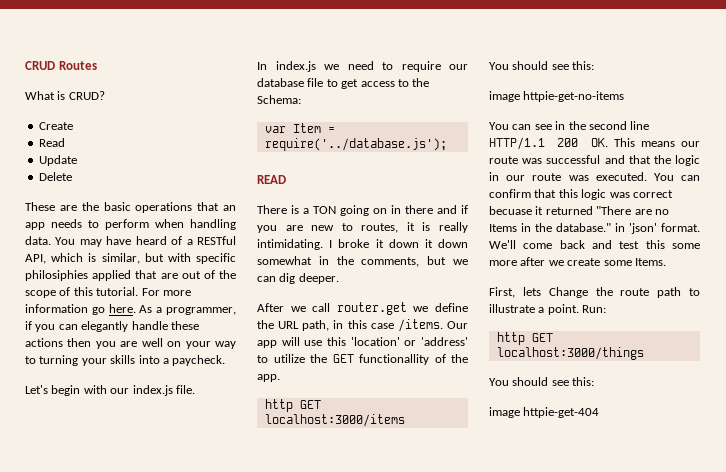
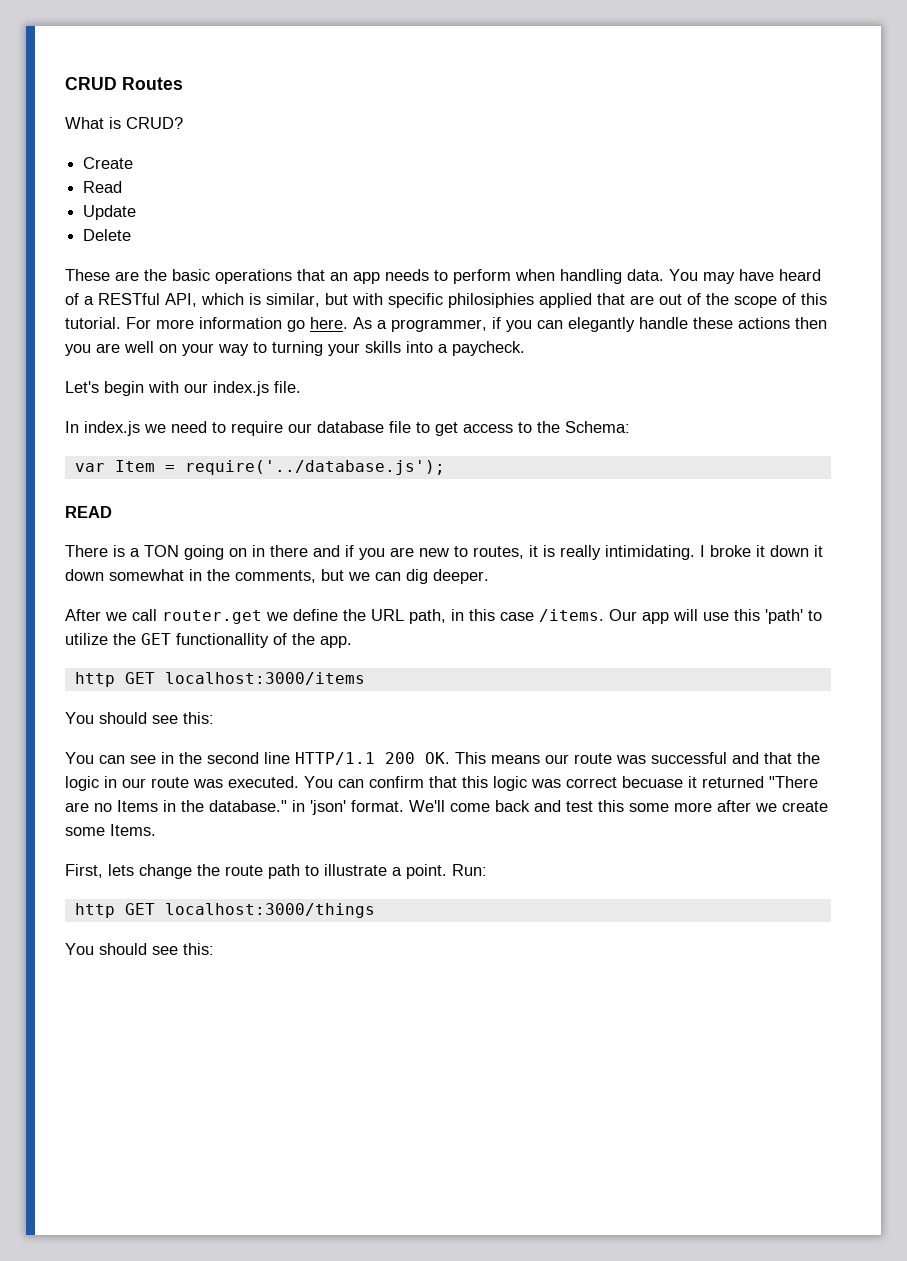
- Our app will use this 'location' or 'address' to utilize the GET functionallity of the app.
+ Our app will use this 'path' to utilize the GET functionallity of the app.
- image httpie-get-no-items
- First, lets Change the route path to illustrate a point.
+ First, lets change the route path to illustrate a point.
- image httpie-get-404

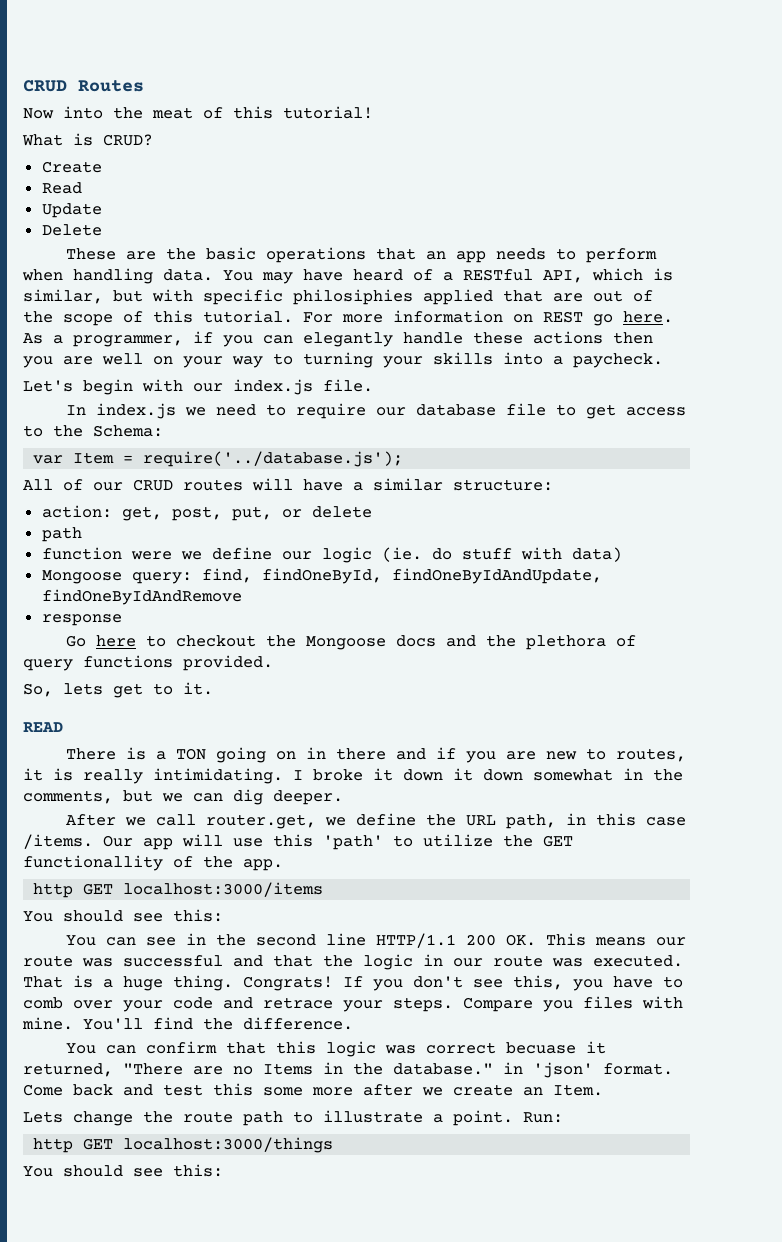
+ Now into the meat of this tutorial!
- For more information go here.
+ For more information on REST go here.
+ All of our CRUD routes will have a similar structure:
+ action: get, post, put, or delete
+ path
+ function were we define our logic (ie. do stuff with data)
+ Mongoose query: find, findOneById, findOneByIdAndUpdate, findOneByIdAndRemove
+ response
+ Go here to checkout the Mongoose docs and the plethora of query functions provided.
+ So, lets get to it.
- After we call router.get we define the URL path, in this case /items.
+ After we call router.get, we define the URL path, in this case /items.
- You can see in the second line HTTP/1.1 200 OK. This means our route was successful and that the logic in our route was executed. You can confirm that this logic was correct becuase it returned "There are no Items in the database." in 'json' format.
+ You can see in the second line HTTP/1.1 200 OK. This means our route was successful and that the logic in our route was executed. That is a huge thing. Congrats! If you don't see this, you have to comb over your code and retrace your steps. Compare you files with mine. You'll find the difference.
+ You can confirm that this logic was correct becuase it returned, "There are no Items in the database." in 'json' format.
- We'll come back and test this some more after we create some Items.
- First, lets change the route path to illustrate a point.
+ Come back and test this some more after we create an Item.
+ Lets change the route path to illustrate a point.

